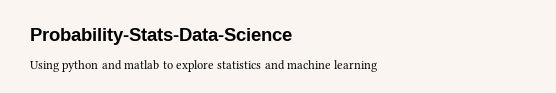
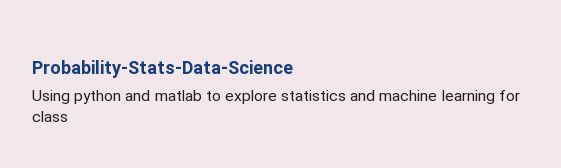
- Using python and matlab to explore statistics and machine learning
+ Using python and matlab to explore statistics and machine learning for class

